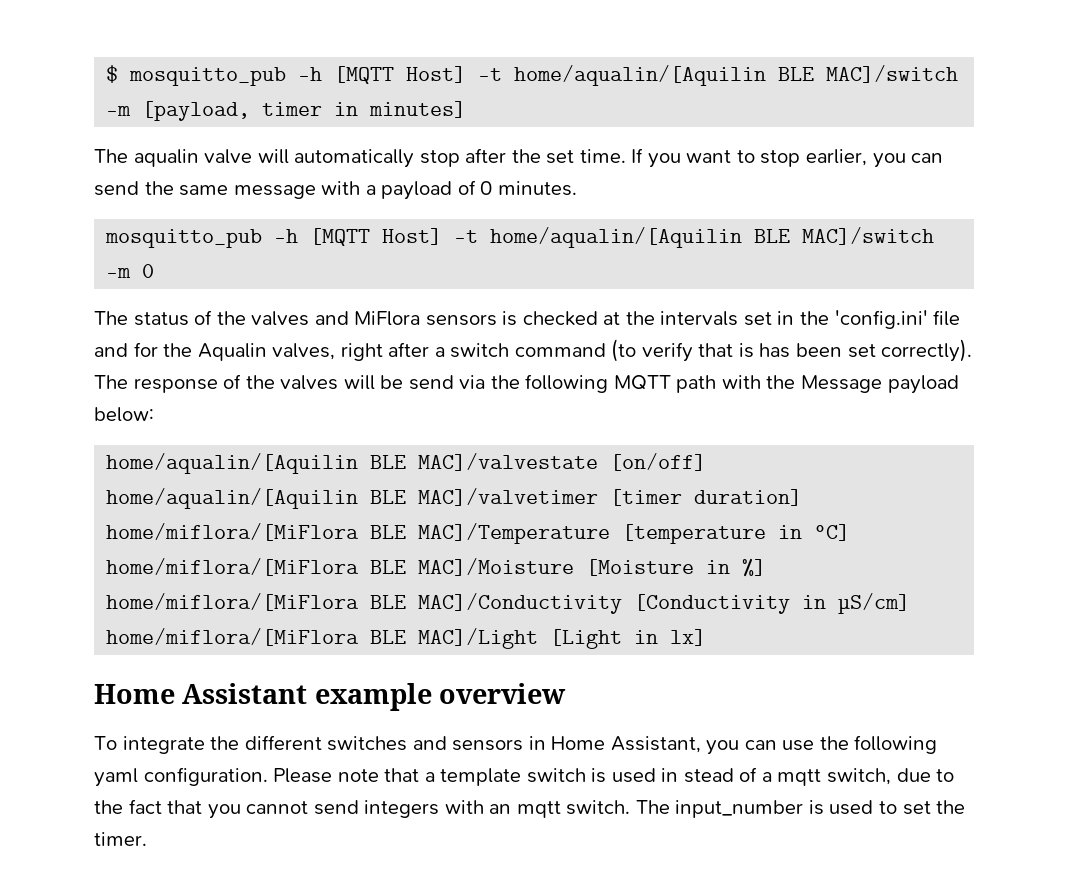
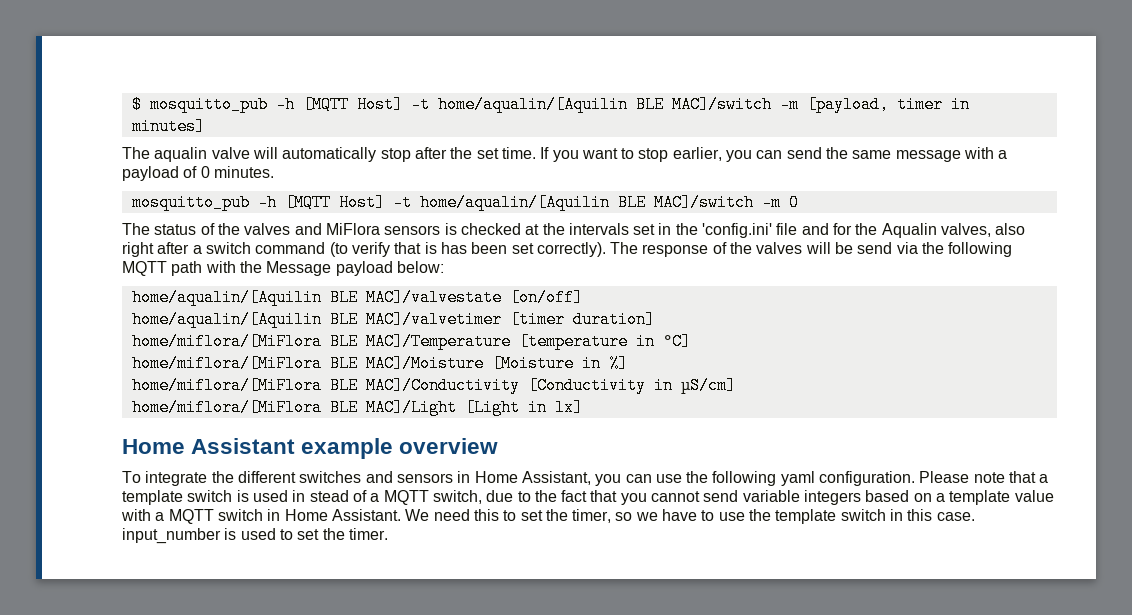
- The status of the valves and MiFlora sensors is checked at the intervals set in the 'config.ini' file and for the Aqualin valves, right after a switch command (to verify that is has been set correctly).
+ The status of the valves and MiFlora sensors is checked at the intervals set in the 'config.ini' file and for the Aqualin valves, also right after a switch command (to verify that is has been set correctly).
- Please note that a template switch is used in stead of a mqtt switch, due to the fact that you cannot send integers with an mqtt switch. The input_number is used to set the timer.
+ Please note that a template switch is used in stead of a MQTT switch, due to the fact that you cannot send variable integers based on a template value with a MQTT switch in Home Assistant. We need this to set the timer, so we have to use the template switch in this case. input_number is used to set the timer.

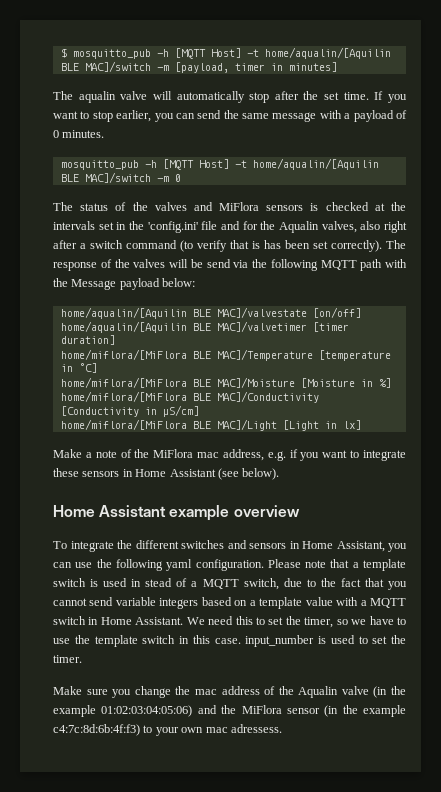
+ Make a note of the MiFlora mac address, e.g. if you want to integrate these sensors in Home Assistant (see below).
+ Make sure you change the mac address of the Aqualin valve (in the example 01:02:03:04:05:06) and the MiFlora sensor (in the example c4:7c:8d:6b:4f:f3) to your own mac adressess.

